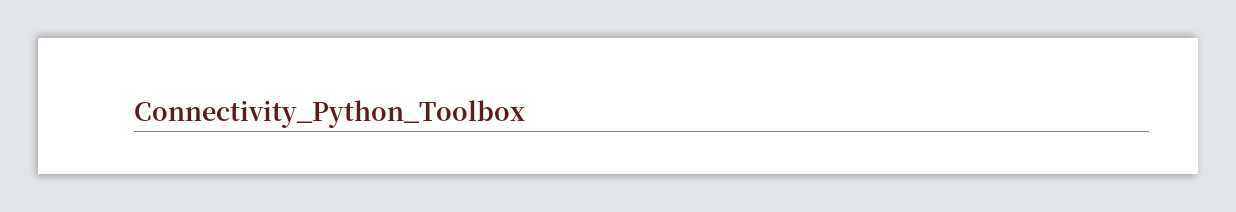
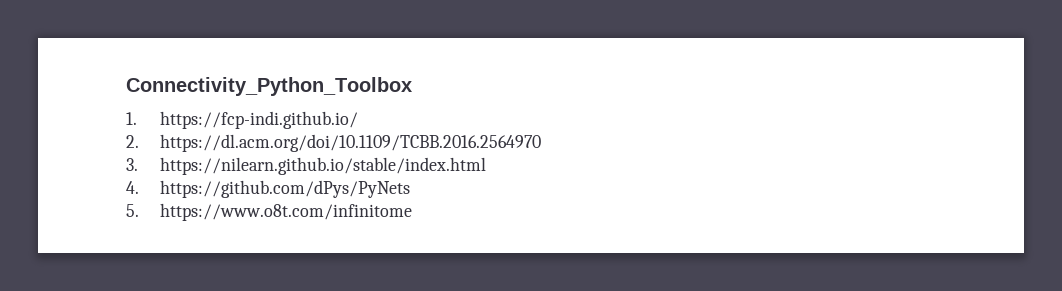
+ 1. https://fcp-indi.github.io/
+ 2. https://dl.acm.org/doi/10.1109/TCBB.2016.2564970
+ 3. https://nilearn.github.io/stable/index.html
+ 4. https://github.com/dPys/PyNets
+ 5. https://www.o8t.com/infinitome

